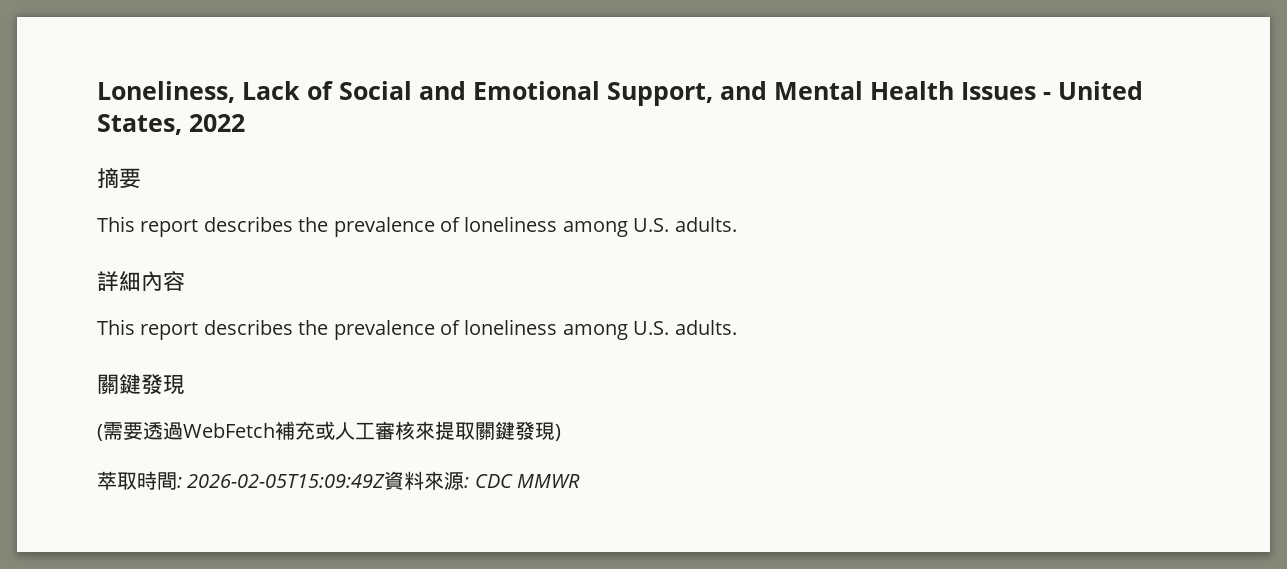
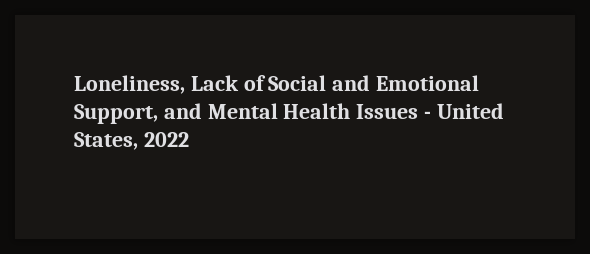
- 摘要
- This report describes the prevalence of loneliness among U.S. adults.
- 詳細內容
- This report describes the prevalence of loneliness among U.S. adults.
- 關鍵發現
- (需要透過WebFetch補充或人工審核來提取關鍵發現)
- 萃取時間: 2026-02-05T15:09:49Z資料來源: CDC MMWR

